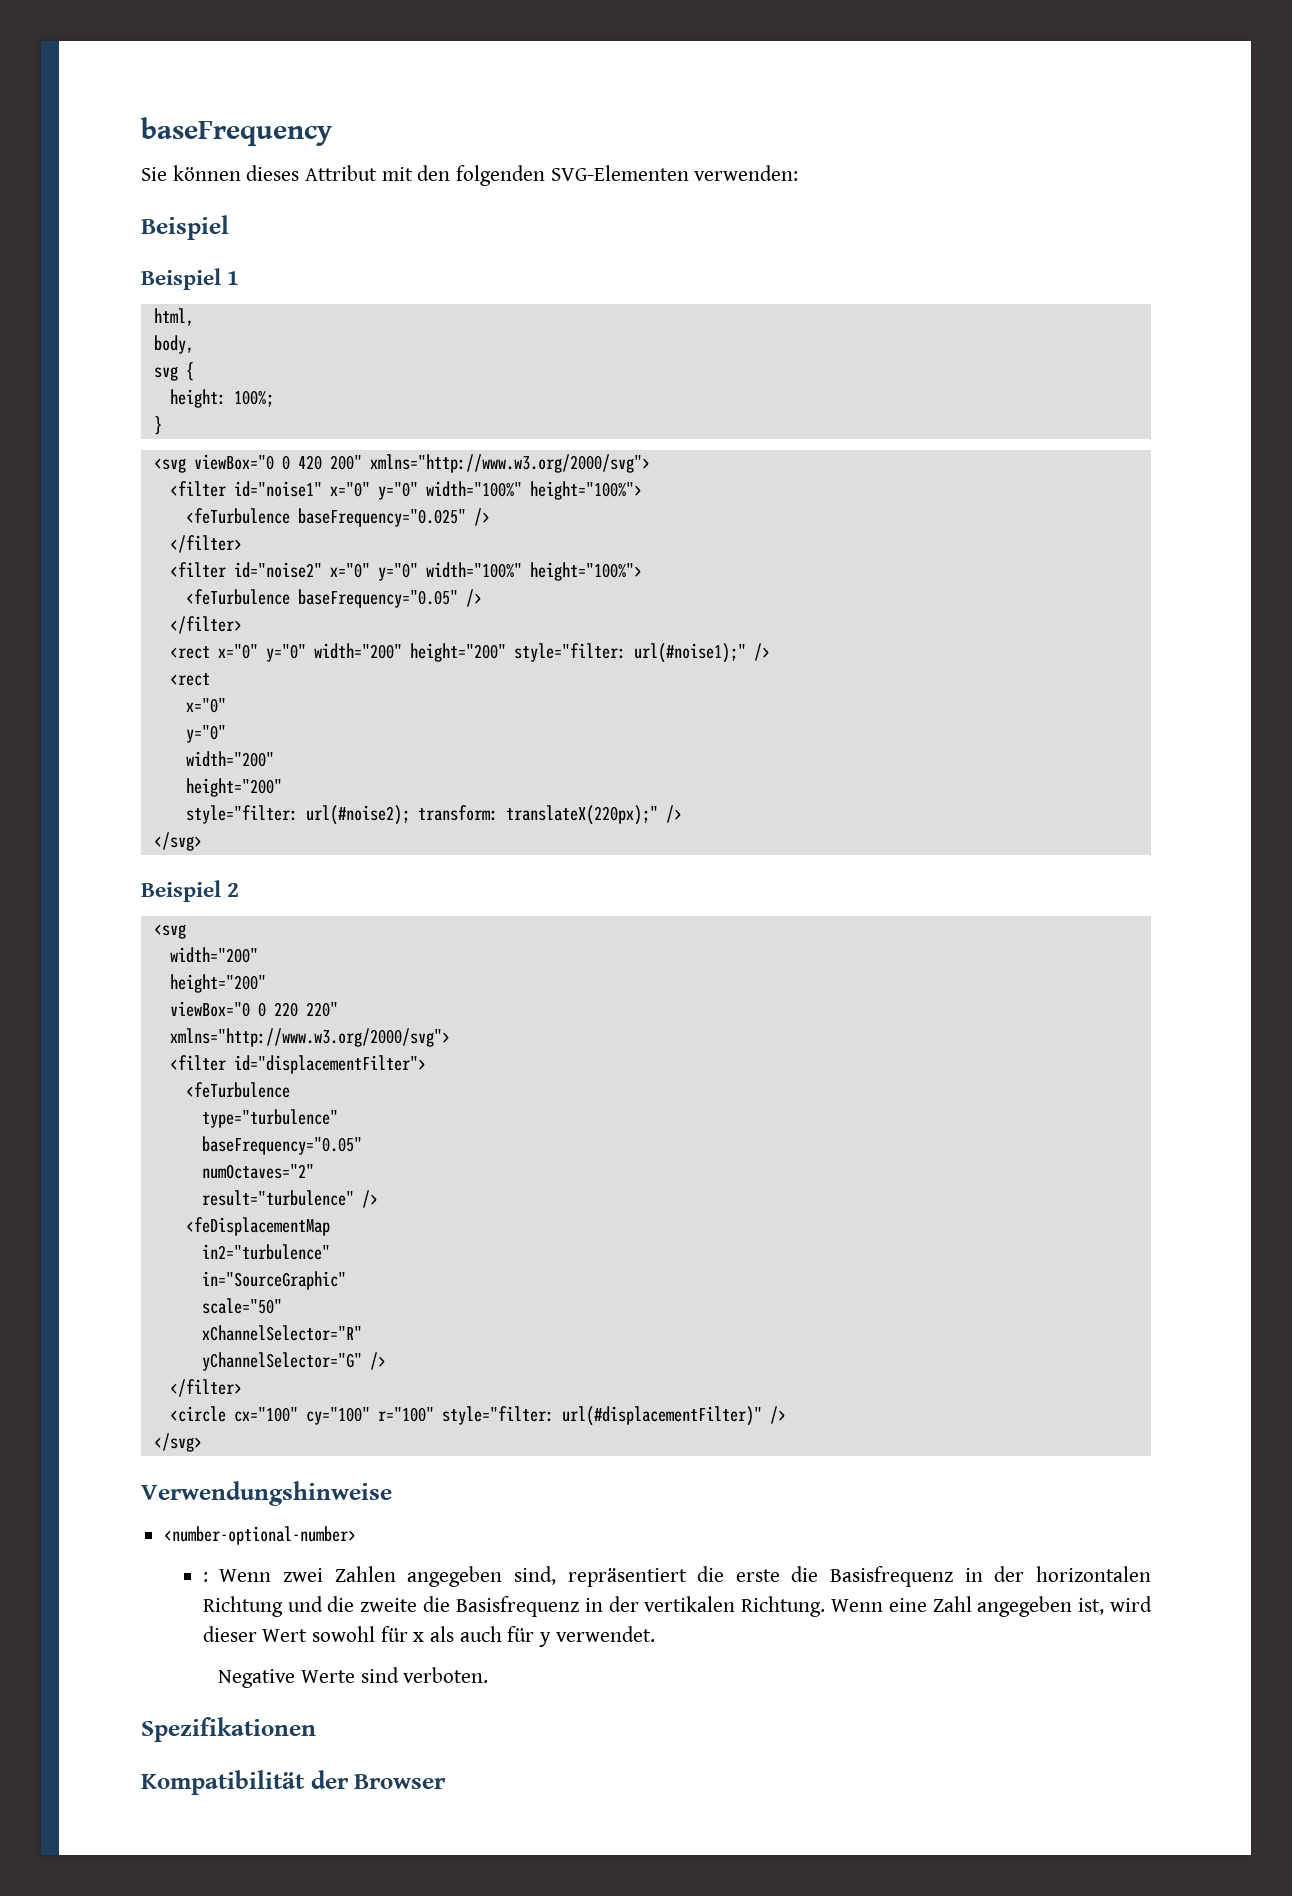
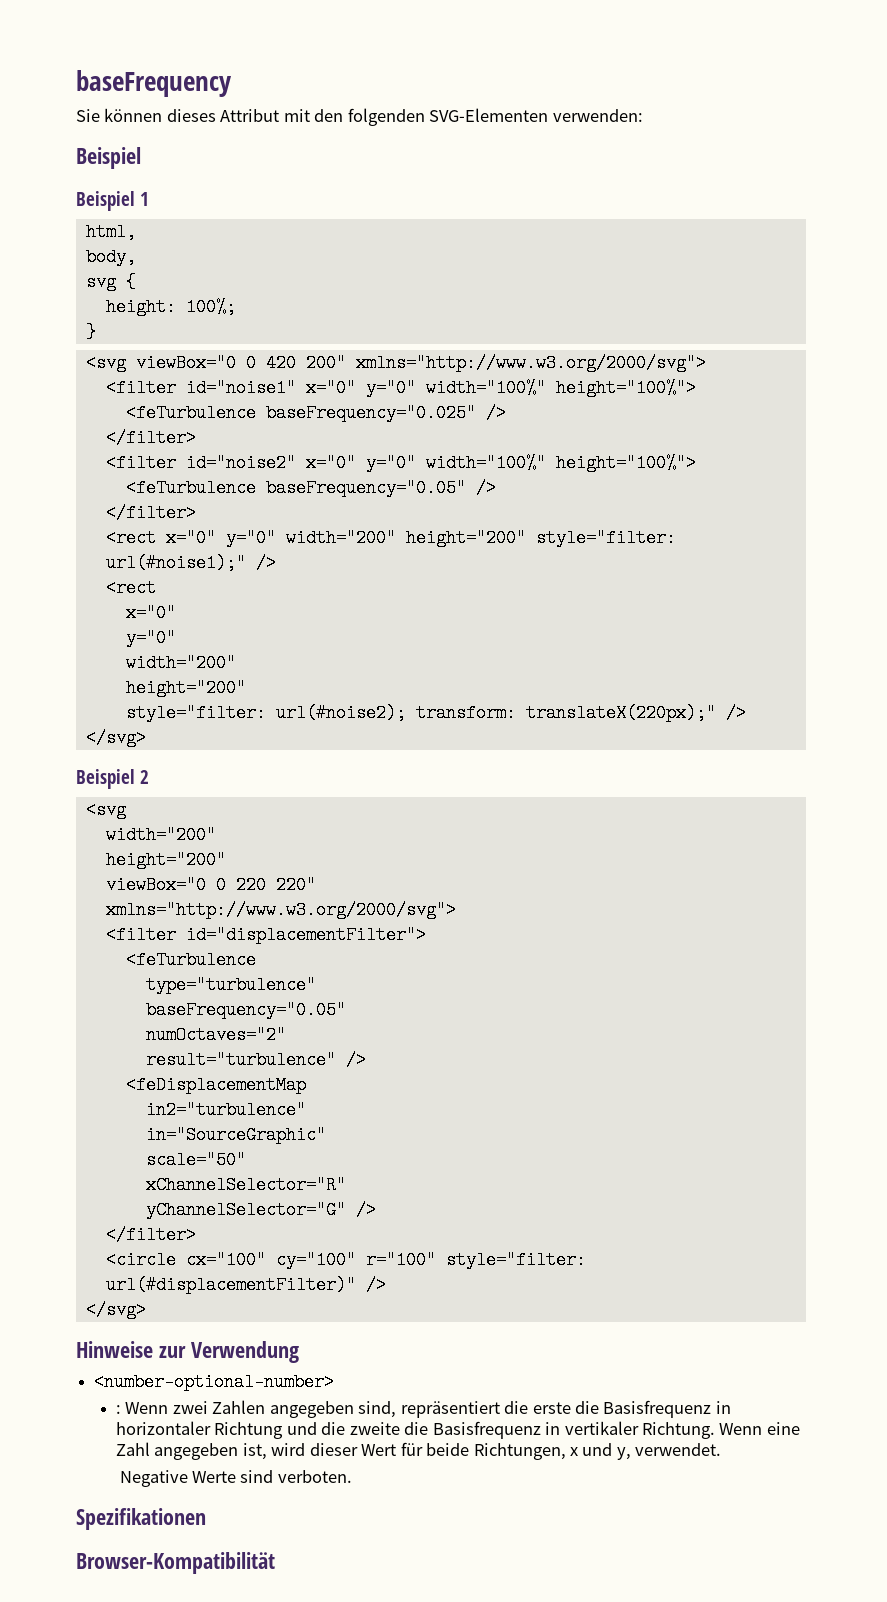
- Verwendungshinweise
+ Hinweise zur Verwendung
- : Wenn zwei Zahlen angegeben sind, repräsentiert die erste die Basisfrequenz in der horizontalen Richtung und die zweite die Basisfrequenz in der vertikalen Richtung.
+ : Wenn zwei Zahlen angegeben sind, repräsentiert die erste die Basisfrequenz in horizontaler Richtung und die zweite die Basisfrequenz in vertikaler Richtung.
- Wenn eine Zahl angegeben ist, wird dieser Wert sowohl für x als auch für y verwendet.
+ Wenn eine Zahl angegeben ist, wird dieser Wert für beide Richtungen, x und y, verwendet.
- Kompatibilität der Browser
+ Browser-Kompatibilität

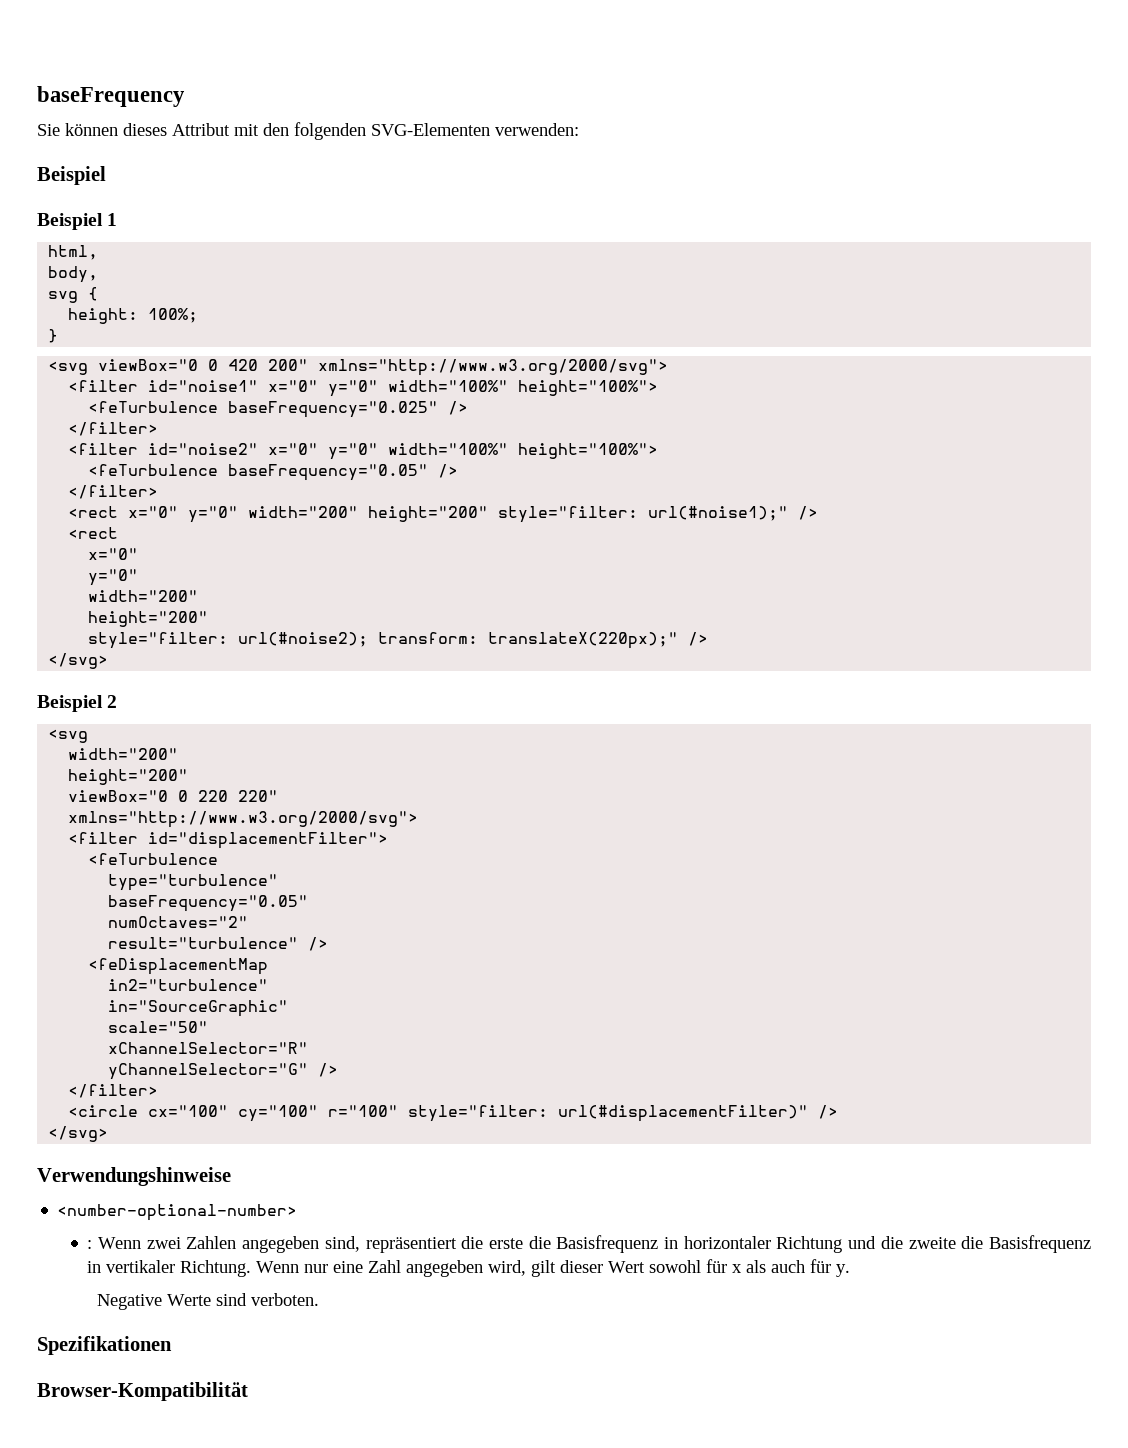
- Hinweise zur Verwendung
+ Verwendungshinweise
- Wenn eine Zahl angegeben ist, wird dieser Wert für beide Richtungen, x und y, verwendet.
+ Wenn nur eine Zahl angegeben wird, gilt dieser Wert sowohl für x als auch für y.

